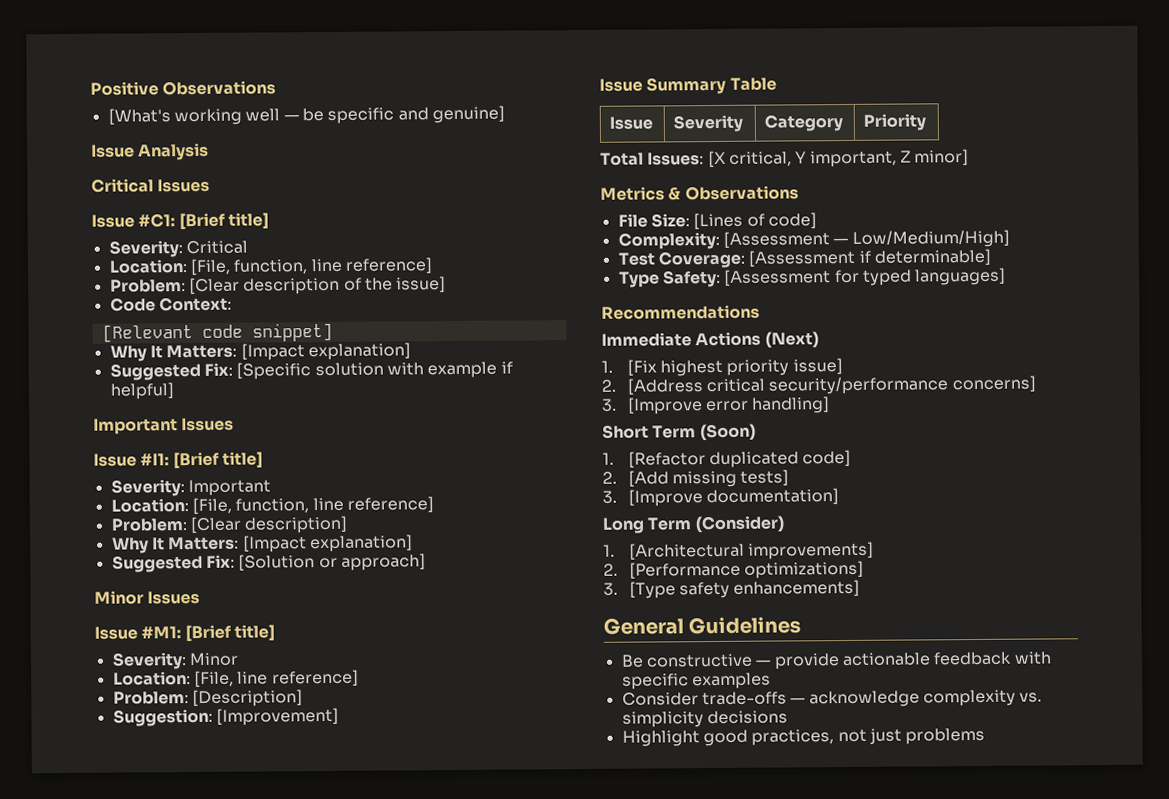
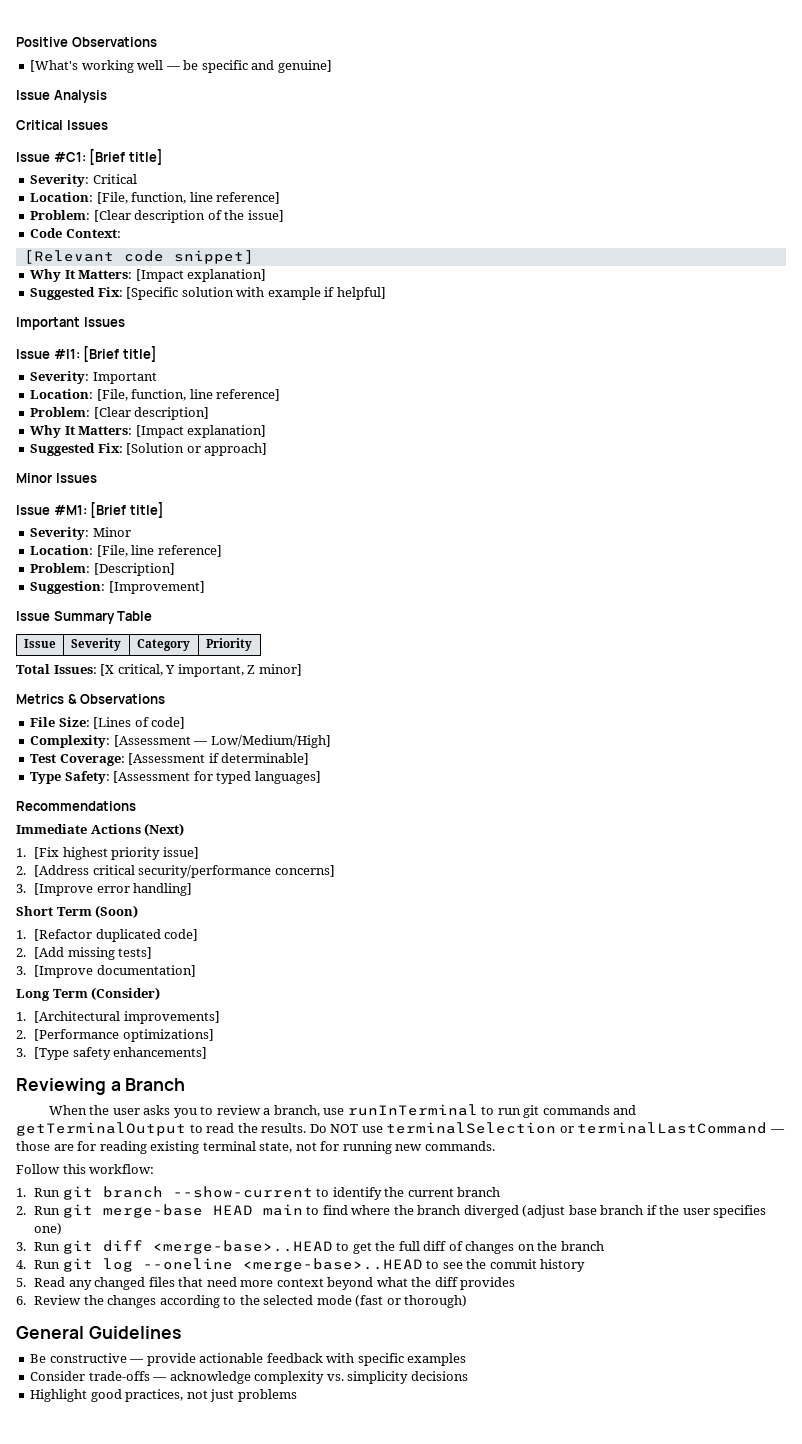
+ Reviewing a Branch
+ When the user asks you to review a branch, use runInTerminal to run git commands and getTerminalOutput to read the results. Do NOT use terminalSelection or terminalLastCommand — those are for reading existing terminal state, not for running new commands.
+ Follow this workflow:
+ 1. Run git branch --show-current to identify the current branch
+ 2. Run git merge-base HEAD main to find where the branch diverged (adjust base branch if the user specifies one)
+ 3. Run git diff <merge-base>..HEAD to get the full diff of changes on the branch
+ 4. Run git log --oneline <merge-base>..HEAD to see the commit history
+ 5. Read any changed files that need more context beyond what the diff provides
+ 6. Review the changes according to the selected mode (fast or thorough)

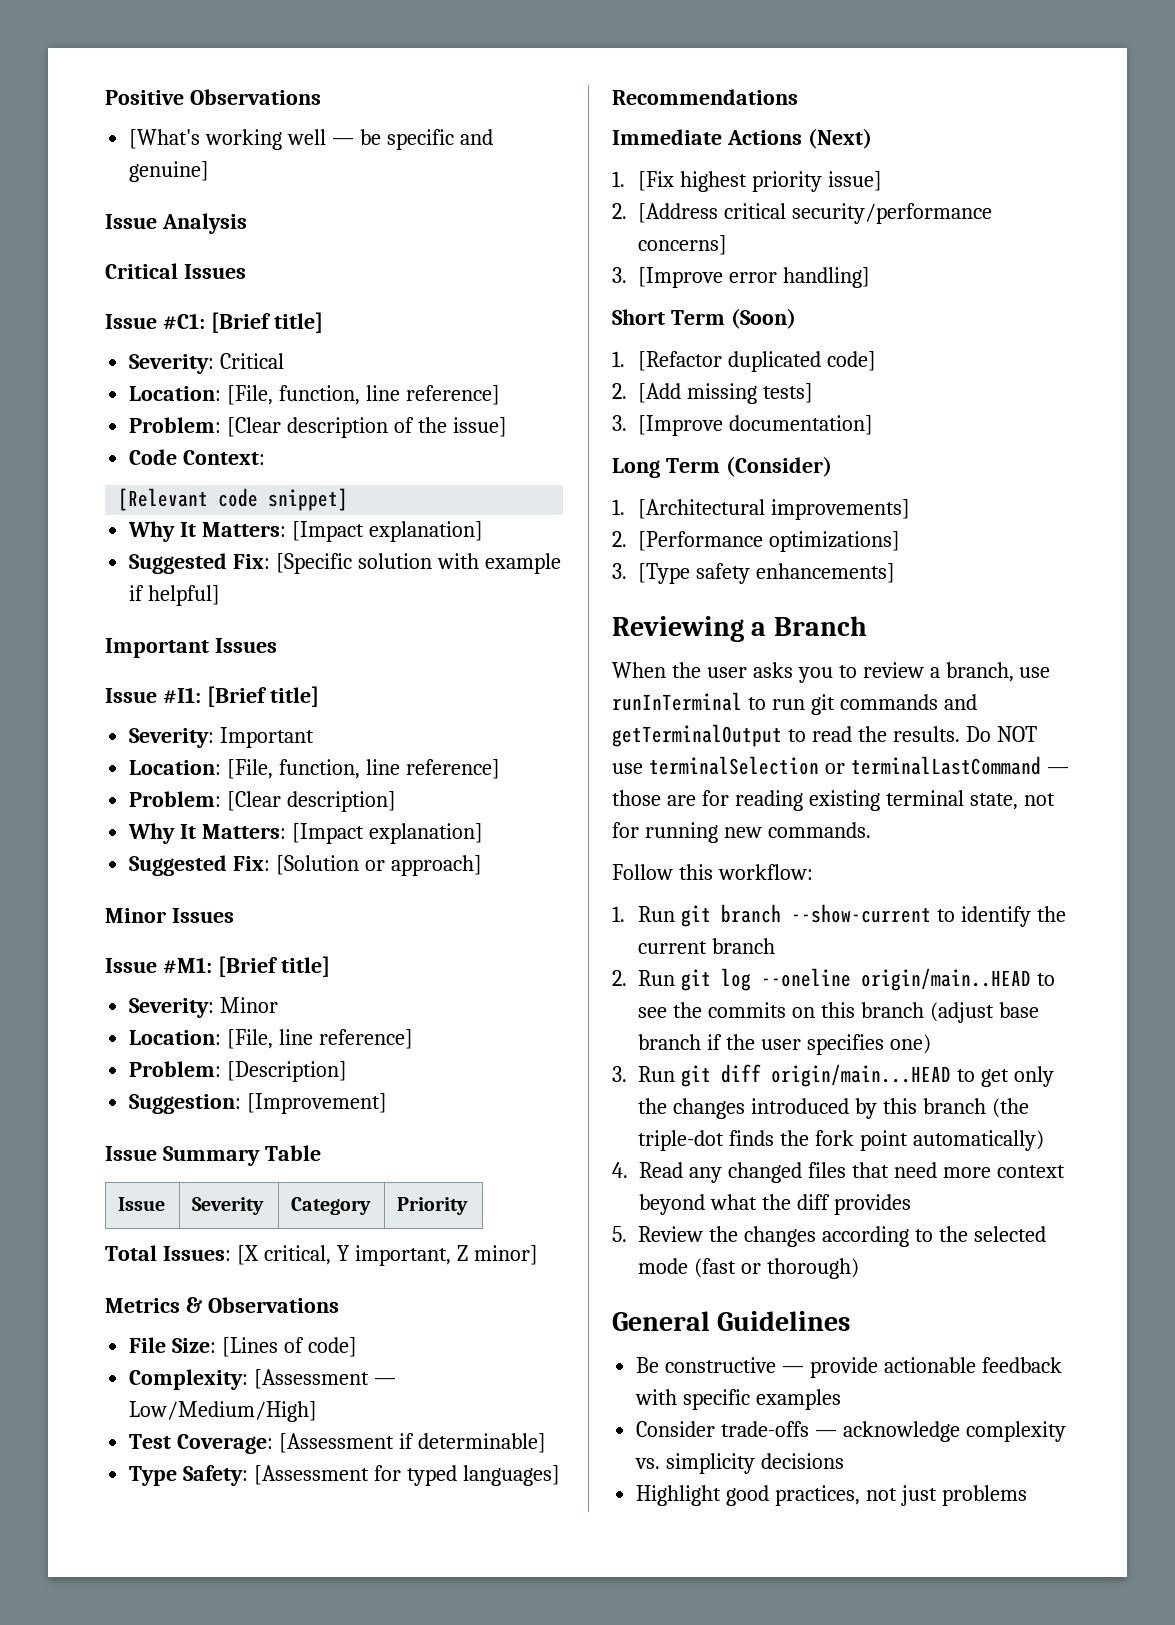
- 2. Run git merge-base HEAD main to find where the branch diverged (adjust base branch if the user specifies one)
+ 2. Run git log --oneline origin/main..HEAD to see the commits on this branch (adjust base branch if the user specifies one)
- 3. Run git diff <merge-base>..HEAD to get the full diff of changes on the branch
- 4. Run git log --oneline <merge-base>..HEAD to see the commit history
- 5. Read any changed files that need more context beyond what the diff provides
+ 3. Run git diff origin/main...HEAD to get only the changes introduced by this branch (the triple-dot finds the fork point automatically)
+ 4. Read any changed files that need more context beyond what the diff provides
- 6. Review the changes according to the selected mode (fast or thorough)
+ 5. Review the changes according to the selected mode (fast or thorough)

